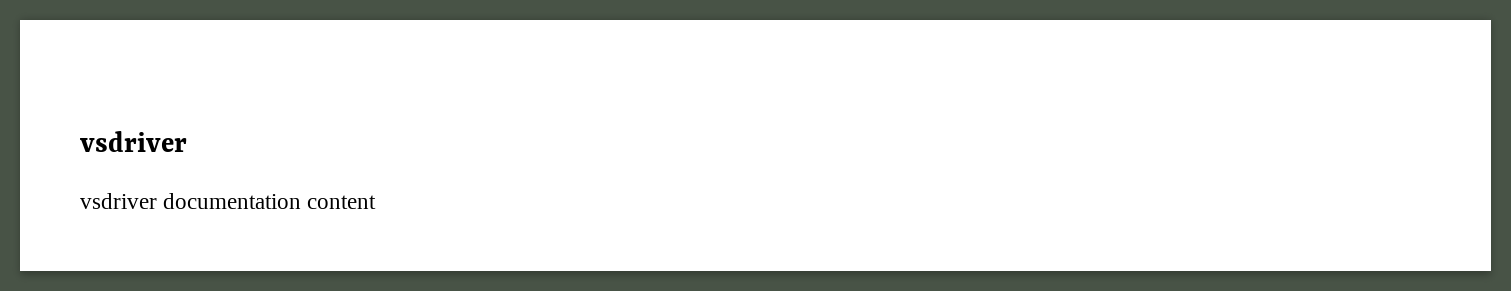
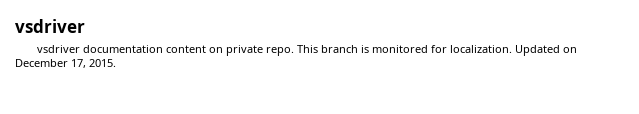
- vsdriver documentation content
+ vsdriver documentation content on private repo. This branch is monitored for localization. Updated on December 17, 2015.

